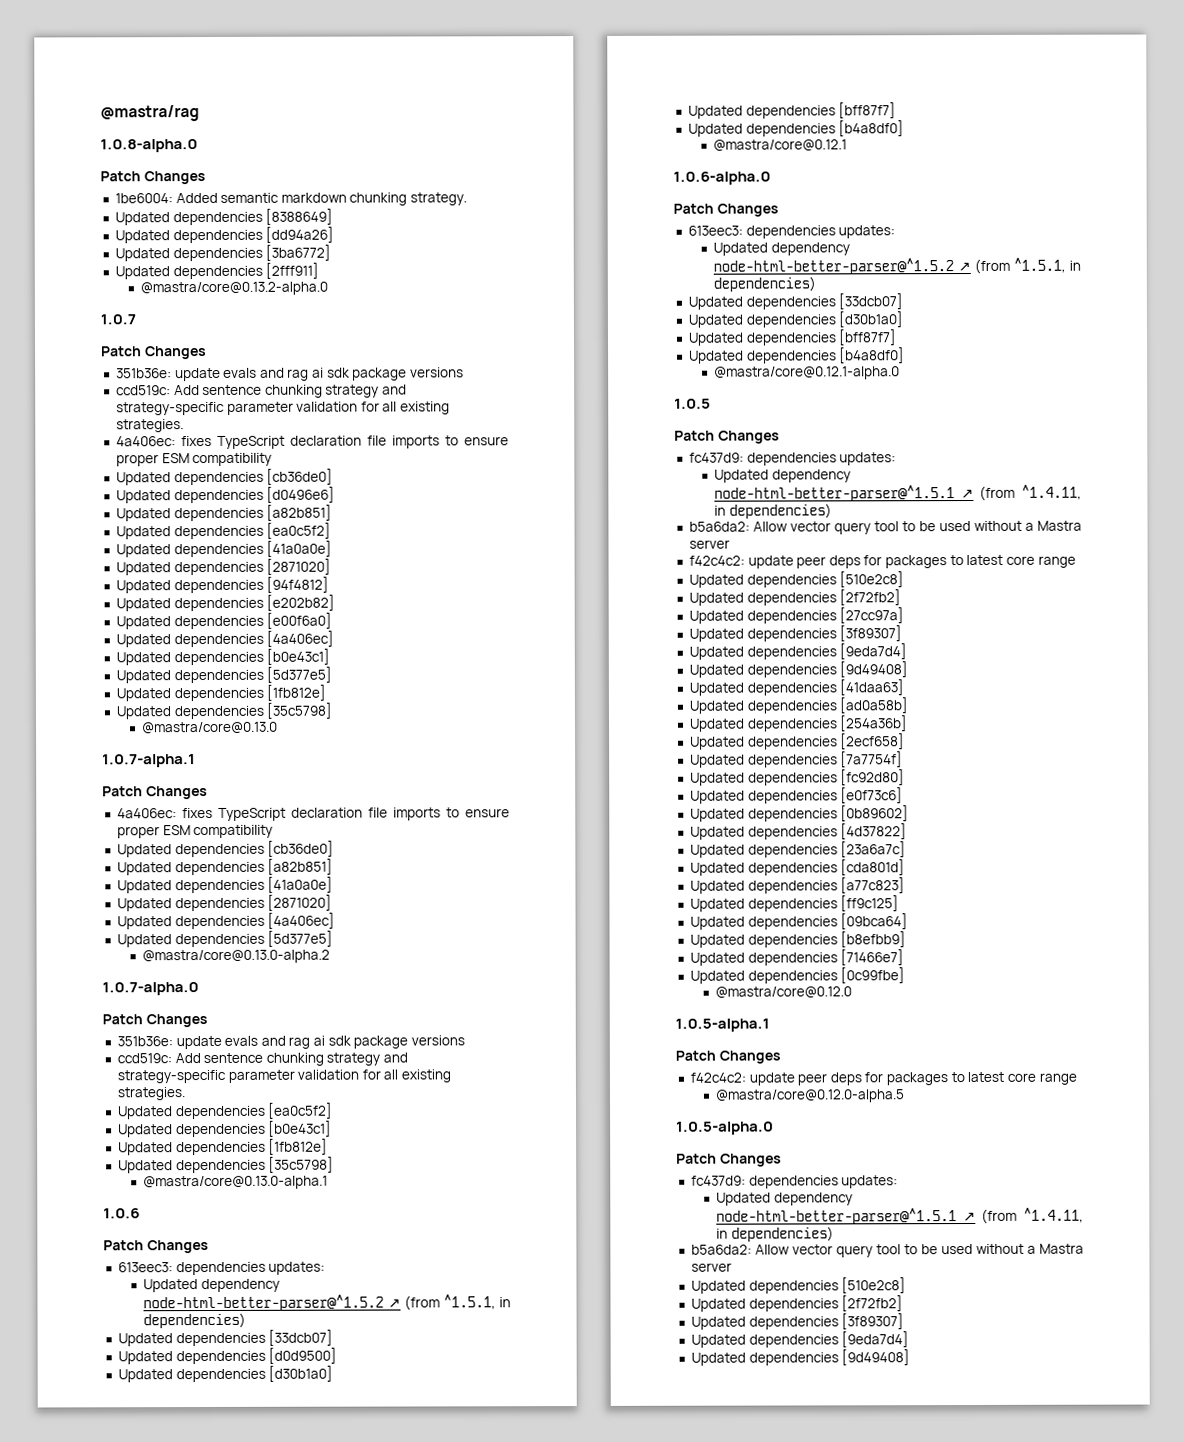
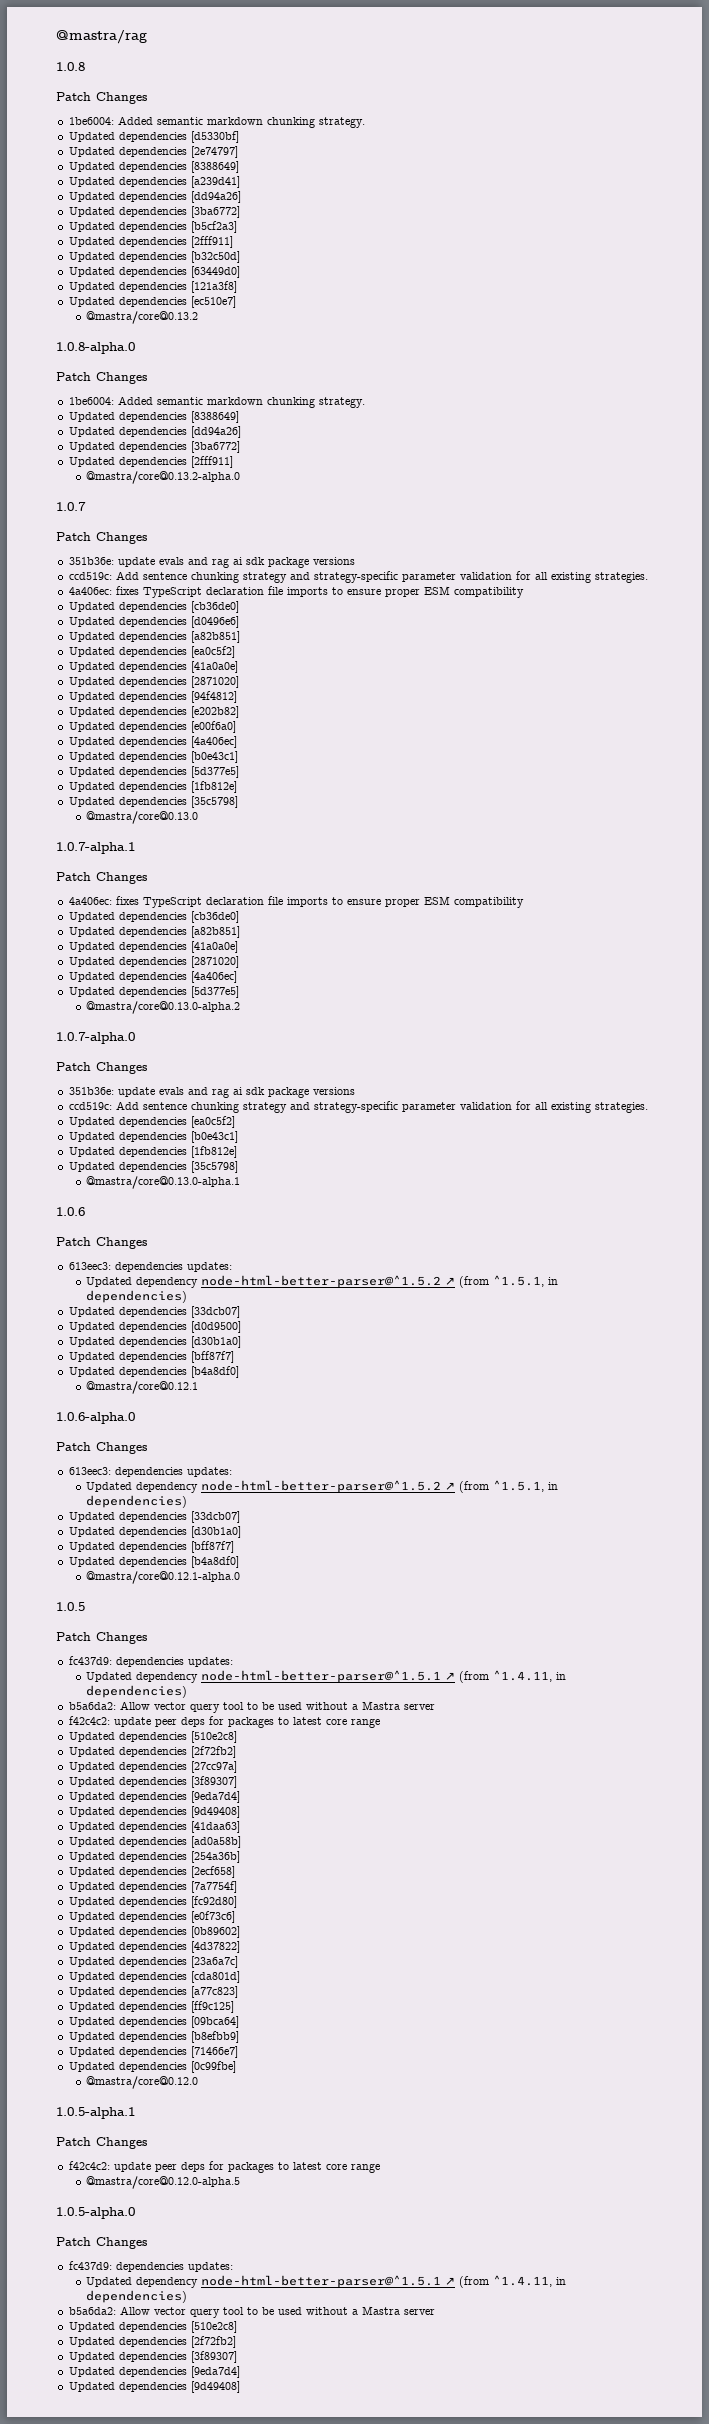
+ 1.0.8
+ Patch Changes
+ 1be6004: Added semantic markdown chunking strategy.
+ Updated dependencies [d5330bf]
+ Updated dependencies [2e74797]
+ Updated dependencies [8388649]
+ Updated dependencies [a239d41]
+ Updated dependencies [dd94a26]
+ Updated dependencies [3ba6772]
+ Updated dependencies [b5cf2a3]
+ Updated dependencies [2fff911]
+ Updated dependencies [b32c50d]
+ Updated dependencies [63449d0]
+ Updated dependencies [121a3f8]
+ Updated dependencies [ec510e7]
+ @mastra/core@0.13.2

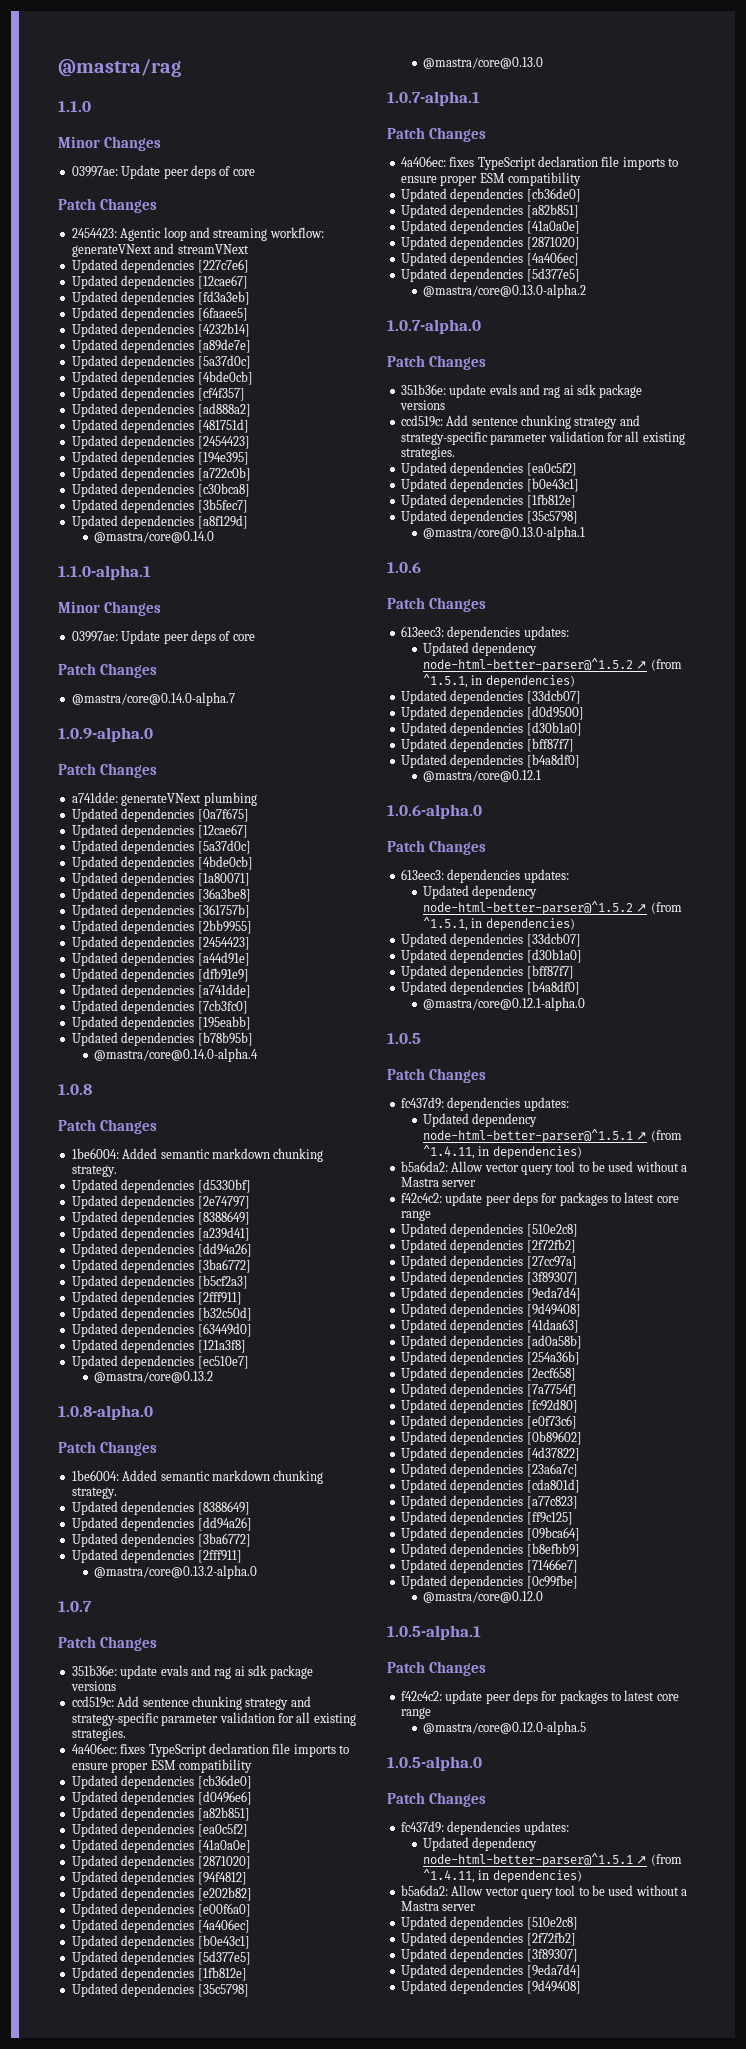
+ 1.1.0
+ Minor Changes
+ 03997ae: Update peer deps of core
+ Patch Changes
+ 2454423: Agentic loop and streaming workflow: generateVNext and streamVNext
+ Updated dependencies [227c7e6]
+ Updated dependencies [12cae67]
+ Updated dependencies [fd3a3eb]
+ Updated dependencies [6faaee5]
+ Updated dependencies [4232b14]
+ Updated dependencies [a89de7e]
+ Updated dependencies [5a37d0c]
+ Updated dependencies [4bde0cb]
+ Updated dependencies [cf4f357]
+ Updated dependencies [ad888a2]
+ Updated dependencies [481751d]
+ Updated dependencies [2454423]
+ Updated dependencies [194e395]
+ Updated dependencies [a722c0b]
+ Updated dependencies [c30bca8]
+ Updated dependencies [3b5fec7]
+ Updated dependencies [a8f129d]
+ @mastra/core@0.14.0
+ 1.1.0-alpha.1
+ Minor Changes
+ 03997ae: Update peer deps of core
+ Patch Changes
+ @mastra/core@0.14.0-alpha.7
+ 1.0.9-alpha.0
+ Patch Changes
+ a741dde: generateVNext plumbing
+ Updated dependencies [0a7f675]
+ Updated dependencies [12cae67]
+ Updated dependencies [5a37d0c]
+ Updated dependencies [4bde0cb]
+ Updated dependencies [1a80071]
+ Updated dependencies [36a3be8]
+ Updated dependencies [361757b]
+ Updated dependencies [2bb9955]
+ Updated dependencies [2454423]
+ Updated dependencies [a44d91e]
+ Updated dependencies [dfb91e9]
+ Updated dependencies [a741dde]
+ Updated dependencies [7cb3fc0]
+ Updated dependencies [195eabb]
+ Updated dependencies [b78b95b]
+ @mastra/core@0.14.0-alpha.4

